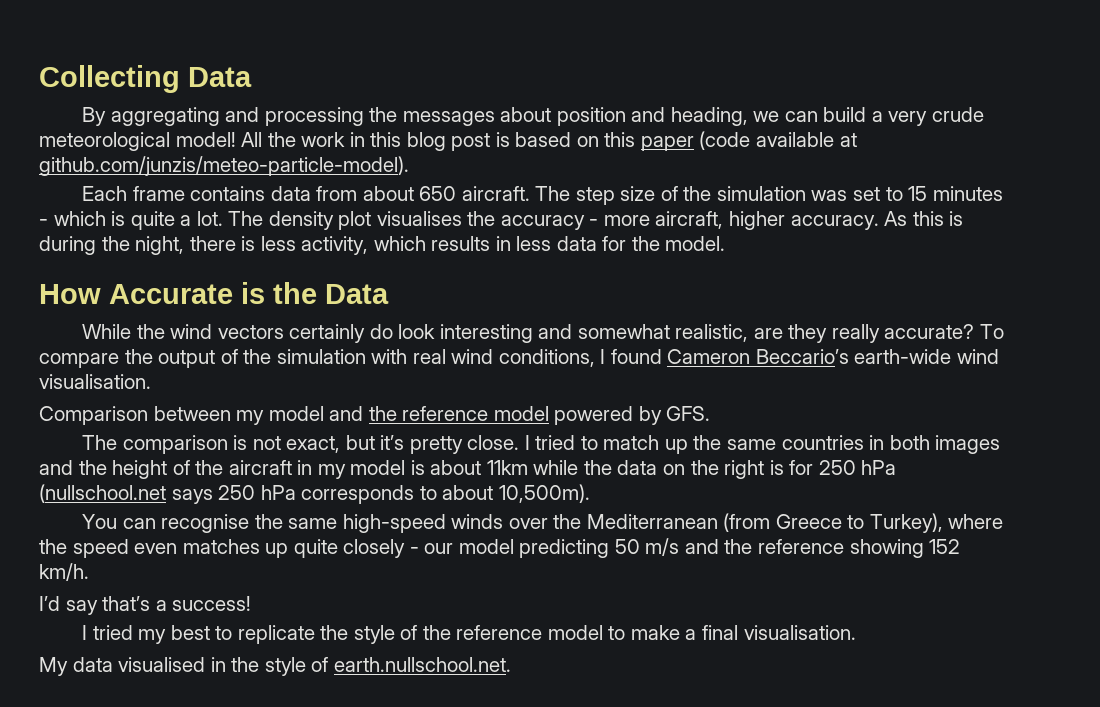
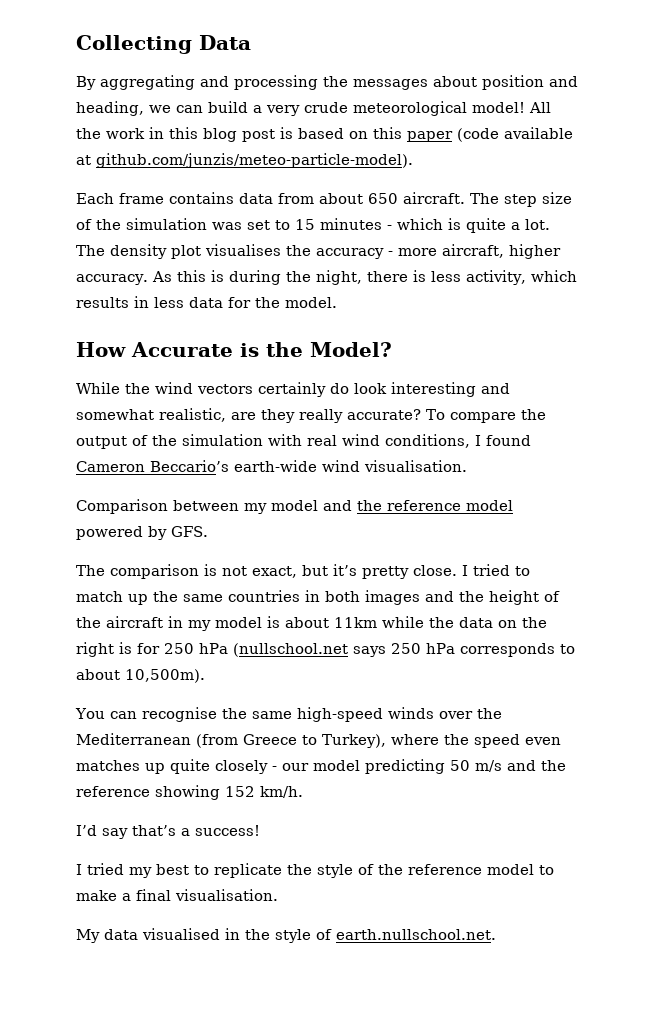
- How Accurate is the Data
+ How Accurate is the Model?

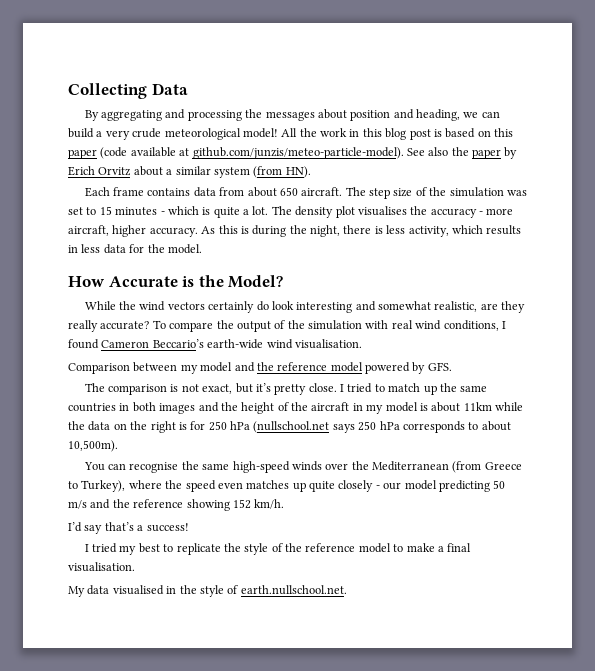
- All the work in this blog post is based on this paper (code available at github.com/junzis/meteo-particle-model).
+ All the work in this blog post is based on this paper (code available at github.com/junzis/meteo-particle-model). See also the paper by Erich Orvitz about a similar system (from HN).

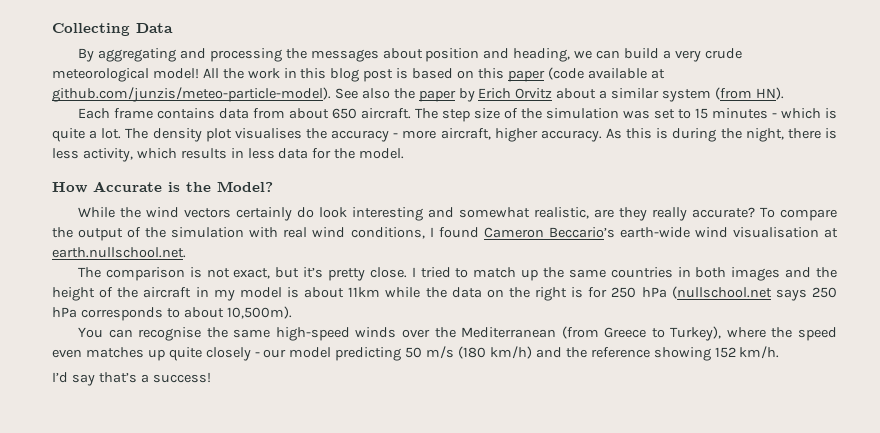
- To compare the output of the simulation with real wind conditions, I found Cameron Beccario’s earth-wide wind visualisation.
- Comparison between my model and the reference model powered by GFS.
+ To compare the output of the simulation with real wind conditions, I found Cameron Beccario’s earth-wide wind visualisation at earth.nullschool.net.
- You can recognise the same high-speed winds over the Mediterranean (from Greece to Turkey), where the speed even matches up quite closely - our model predicting 50 m/s and the reference showing 152 km/h.
+ You can recognise the same high-speed winds over the Mediterranean (from Greece to Turkey), where the speed even matches up quite closely - our model predicting 50 m/s (180 km/h) and the reference showing 152 km/h.
- I tried my best to replicate the style of the reference model to make a final visualisation.
- My data visualised in the style of earth.nullschool.net.

